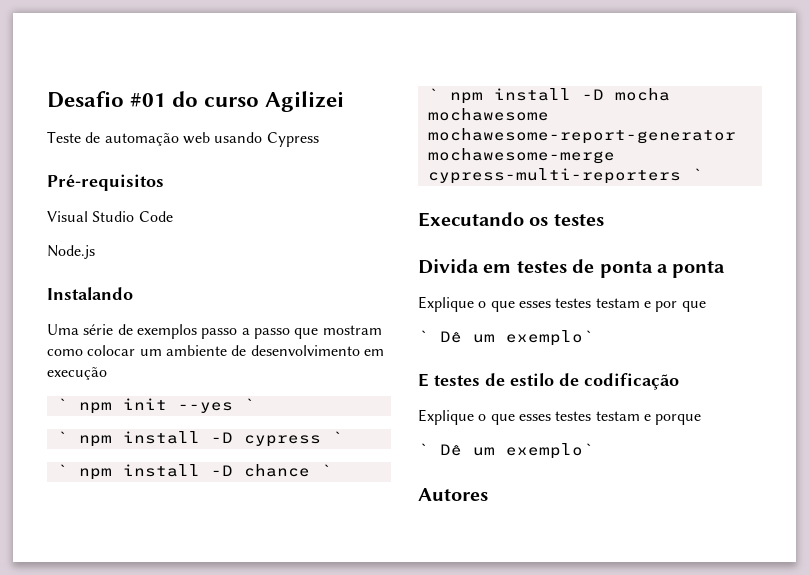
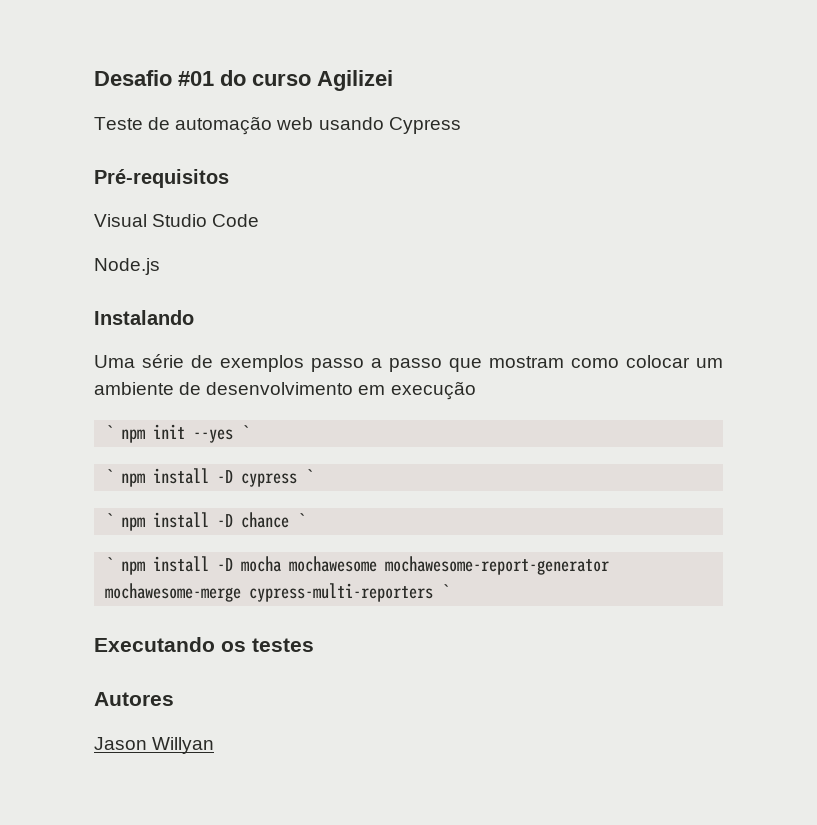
- Divida em testes de ponta a ponta
- Explique o que esses testes testam e por que
- ` Dê um exemplo`
- E testes de estilo de codificação
- Explique o que esses testes testam e porque
- ` Dê um exemplo`
  Autores
+ Jason Willyan

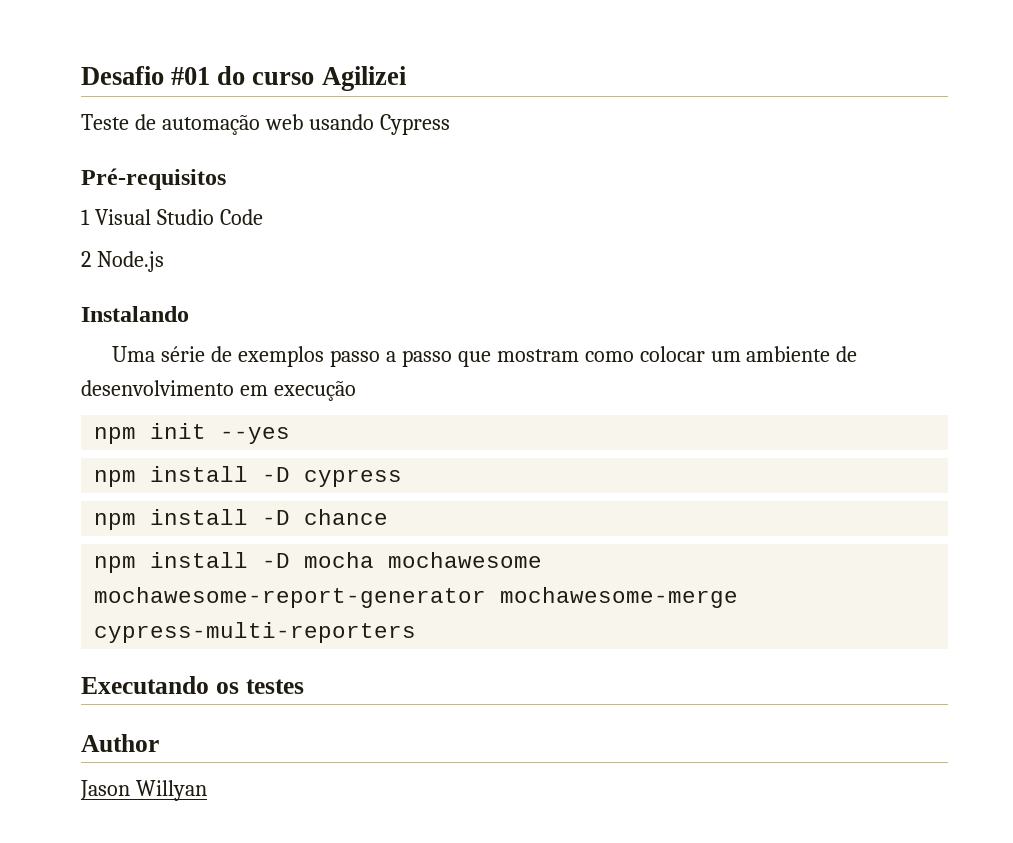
- Visual Studio Code
+ 1 Visual Studio Code
- Node.js
+ 2 Node.js
- ` npm init --yes `
- ` npm install -D cypress `
- ` npm install -D chance `
- ` npm install -D mocha mochawesome mochawesome-report-generator mochawesome-merge cypress-multi-reporters `
+ npm init --yes
+ npm install -D cypress
+ npm install -D chance
+ npm install -D mocha mochawesome mochawesome-report-generator mochawesome-merge cypress-multi-reporters
- Autores
+ Author

